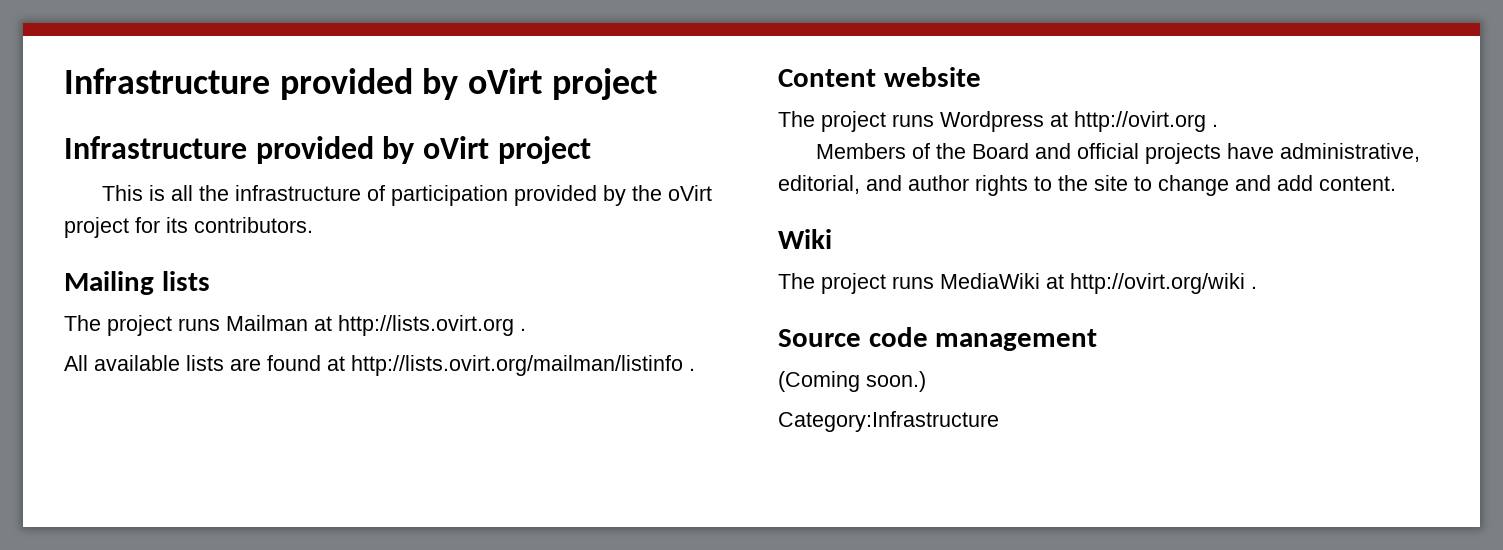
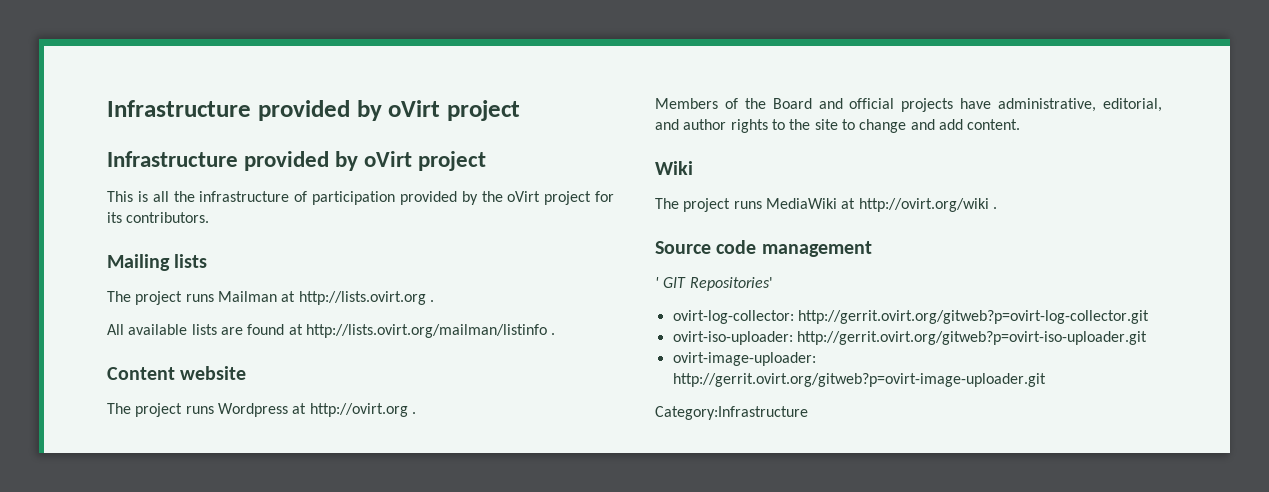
- (Coming soon.)
+ ' GIT Repositories'
+ ovirt-log-collector: http://gerrit.ovirt.org/gitweb?p=ovirt-log-collector.git
+ ovirt-iso-uploader: http://gerrit.ovirt.org/gitweb?p=ovirt-iso-uploader.git
+ ovirt-image-uploader: http://gerrit.ovirt.org/gitweb?p=ovirt-image-uploader.git

